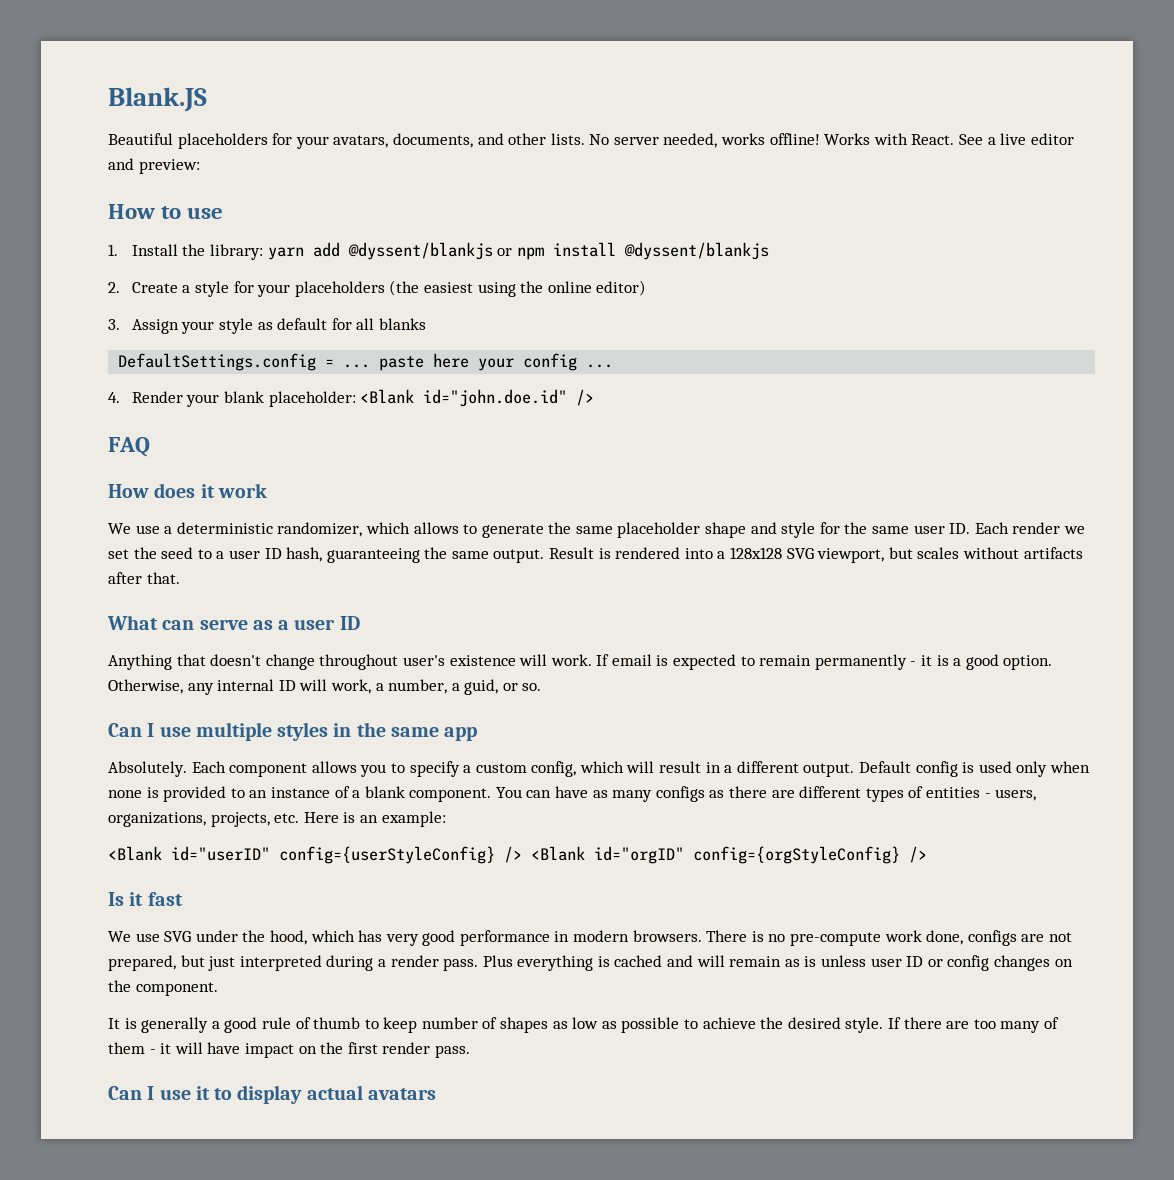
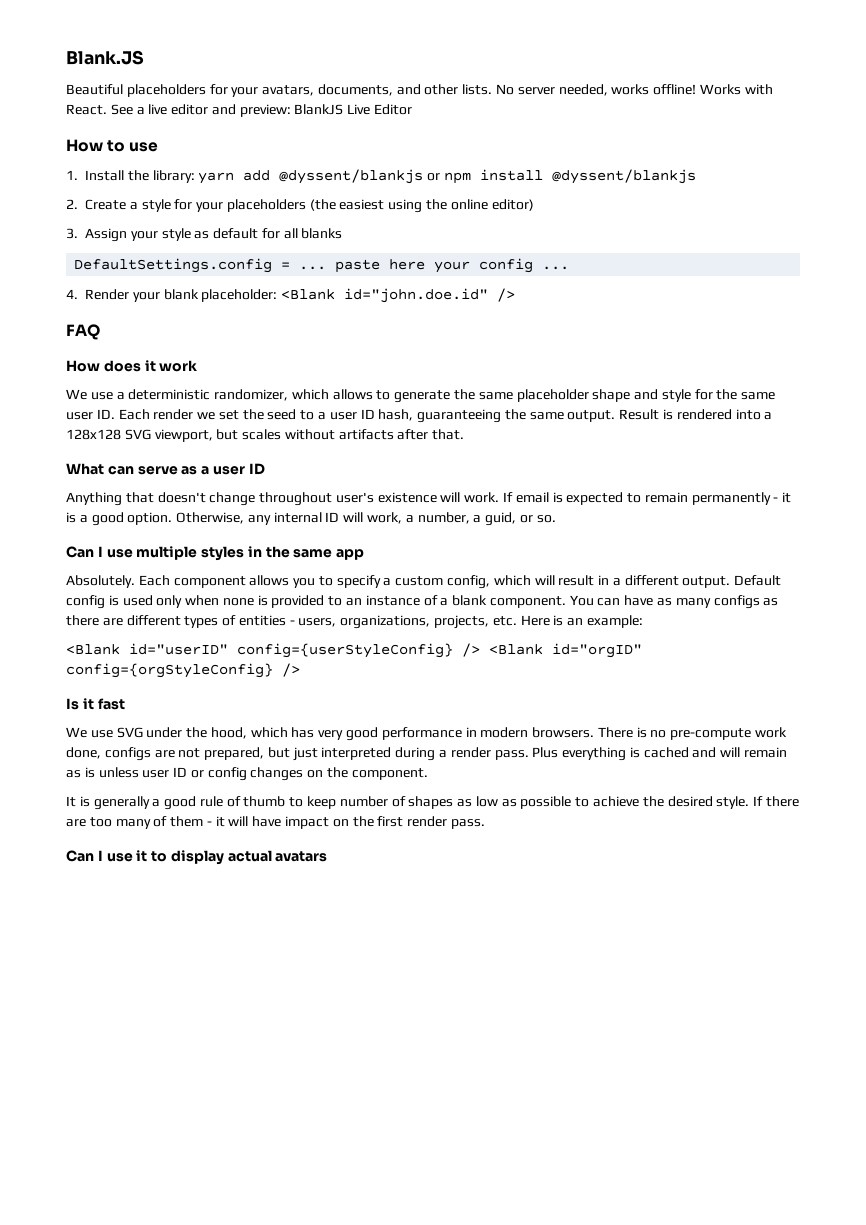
- See a live editor and preview:
+ See a live editor and preview: BlankJS Live Editor

